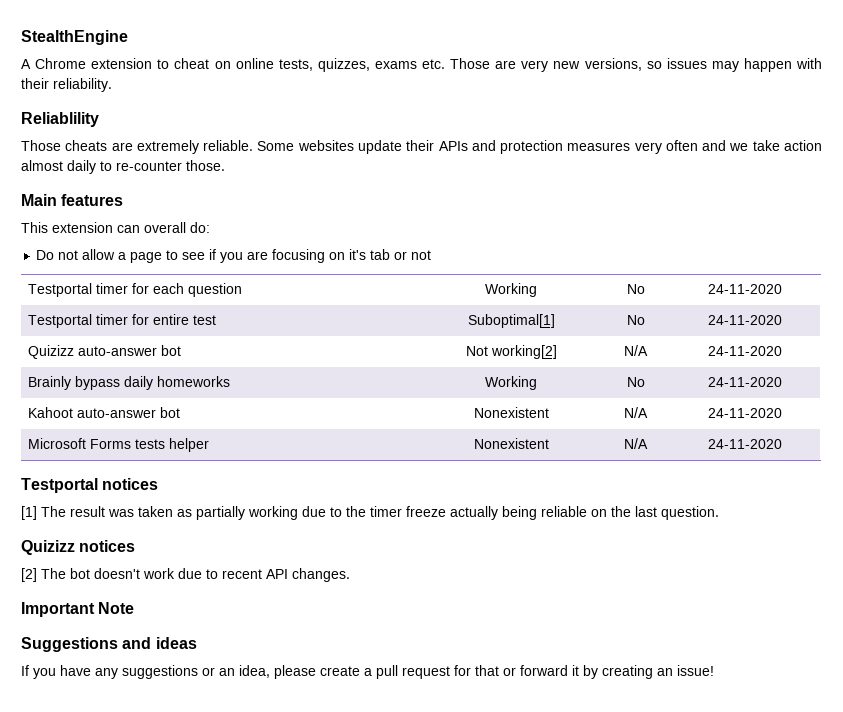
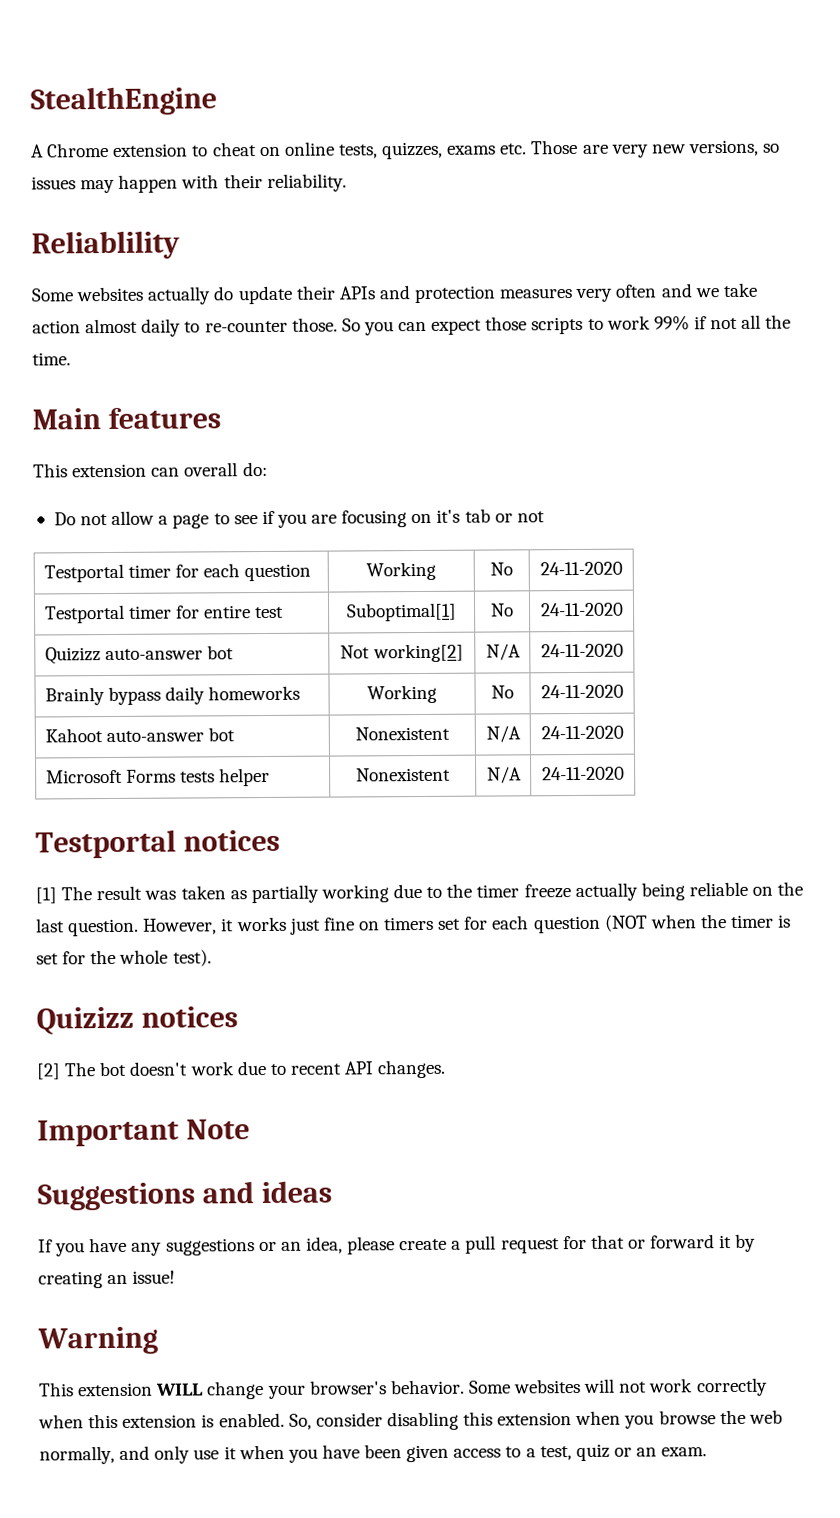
- Those cheats are extremely reliable. Some websites update their APIs and protection measures very often and we take action almost daily to re-counter those.
+ Some websites actually do update their APIs and protection measures very often and we take action almost daily to re-counter those. So you can expect those scripts to work 99% if not all the time.
+ However, it works just fine on timers set for each question (NOT when the timer is set for the whole test).
+ Warning
+ This extension WILL change your browser's behavior. Some websites will not work correctly when this extension is enabled. So, consider disabling this extension when you browse the web normally, and only use it when you have been given access to a test, quiz or an exam.

